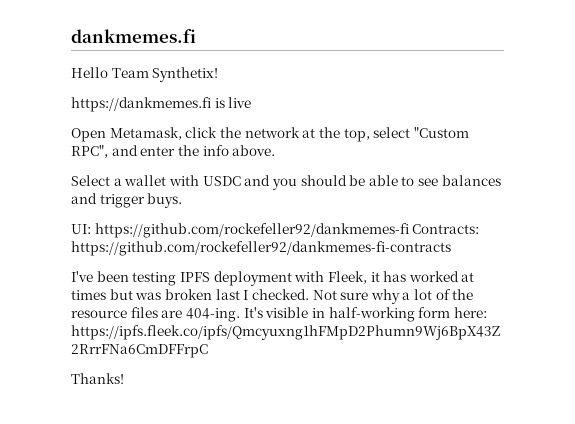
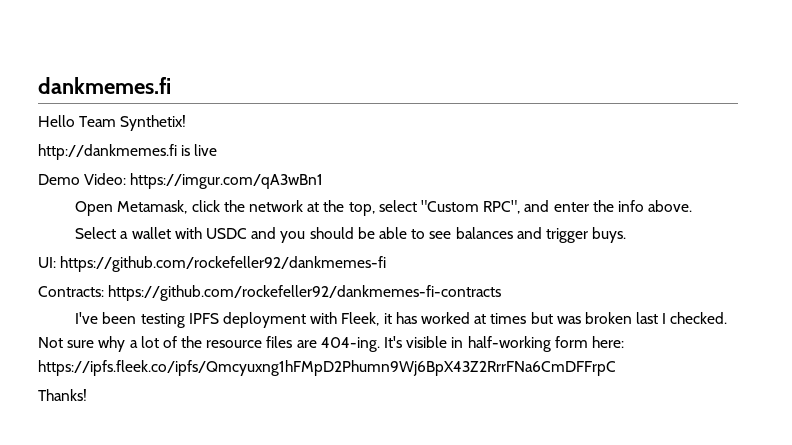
- https://dankmemes.fi is live
+ http://dankmemes.fi is live
+ Demo Video: https://imgur.com/qA3wBn1
- UI: https://github.com/rockefeller92/dankmemes-fi Contracts: https://github.com/rockefeller92/dankmemes-fi-contracts
+ UI: https://github.com/rockefeller92/dankmemes-fi
+ Contracts: https://github.com/rockefeller92/dankmemes-fi-contracts

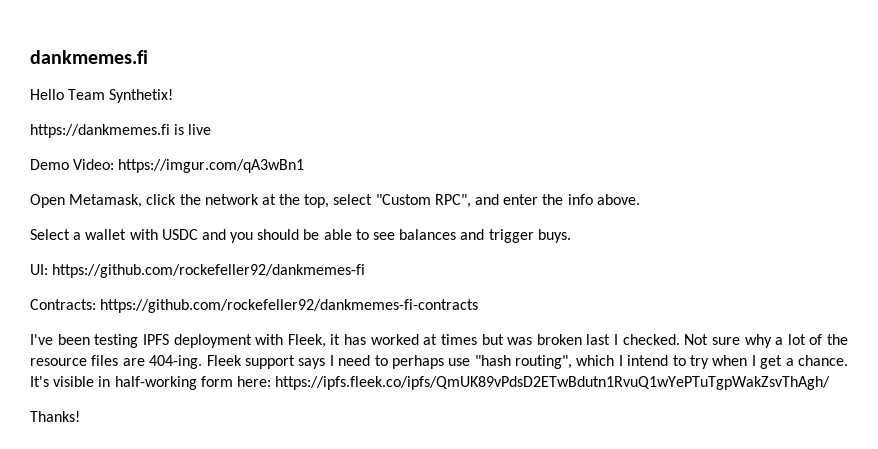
- http://dankmemes.fi is live
+ https://dankmemes.fi is live
+ Fleek support says I need to perhaps use "hash routing", which I intend to try when I get a chance.
- It's visible in half-working form here: https://ipfs.fleek.co/ipfs/Qmcyuxng1hFMpD2Phumn9Wj6BpX43Z2RrrFNa6CmDFFrpC
+ It's visible in half-working form here: https://ipfs.fleek.co/ipfs/QmUK89vPdsD2ETwBdutn1RvuQ1wYePTuTgpWakZsvThAgh/

